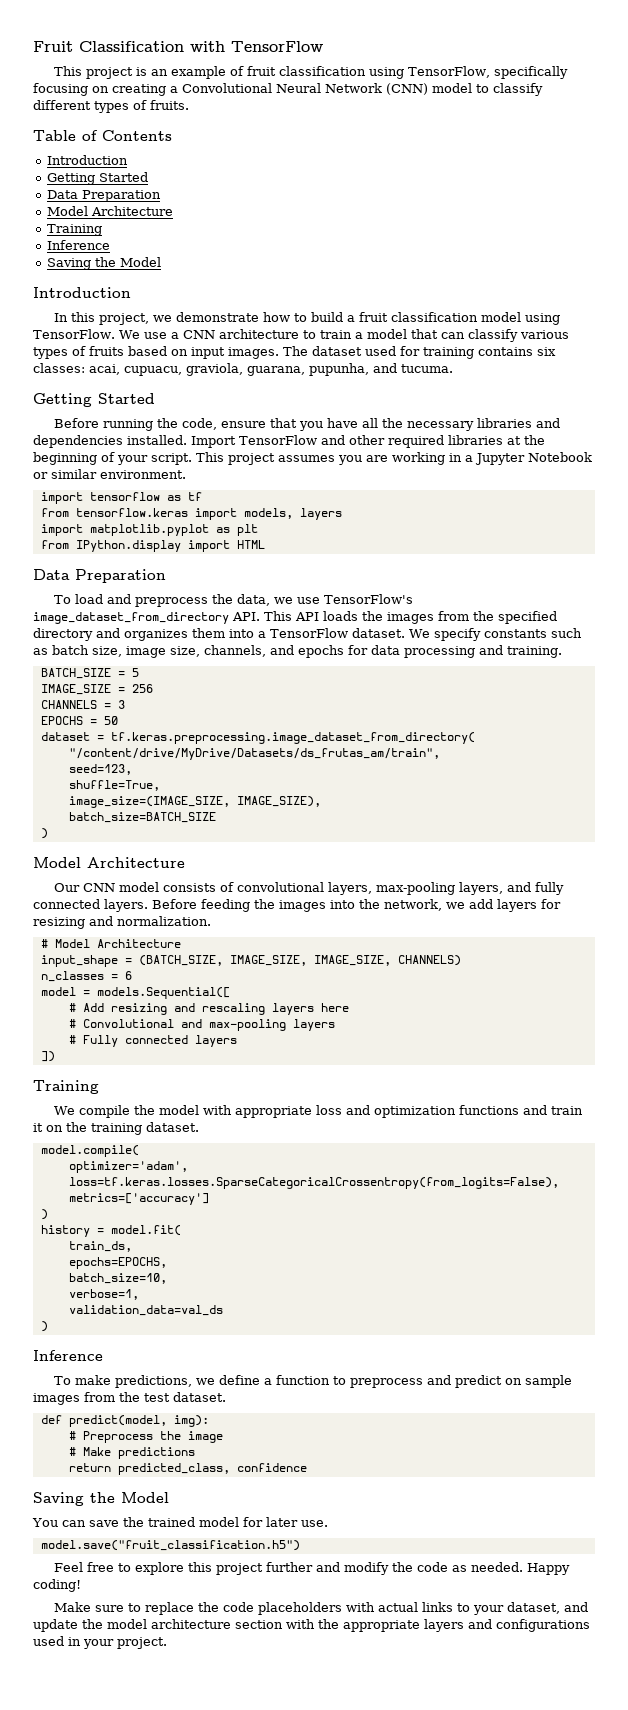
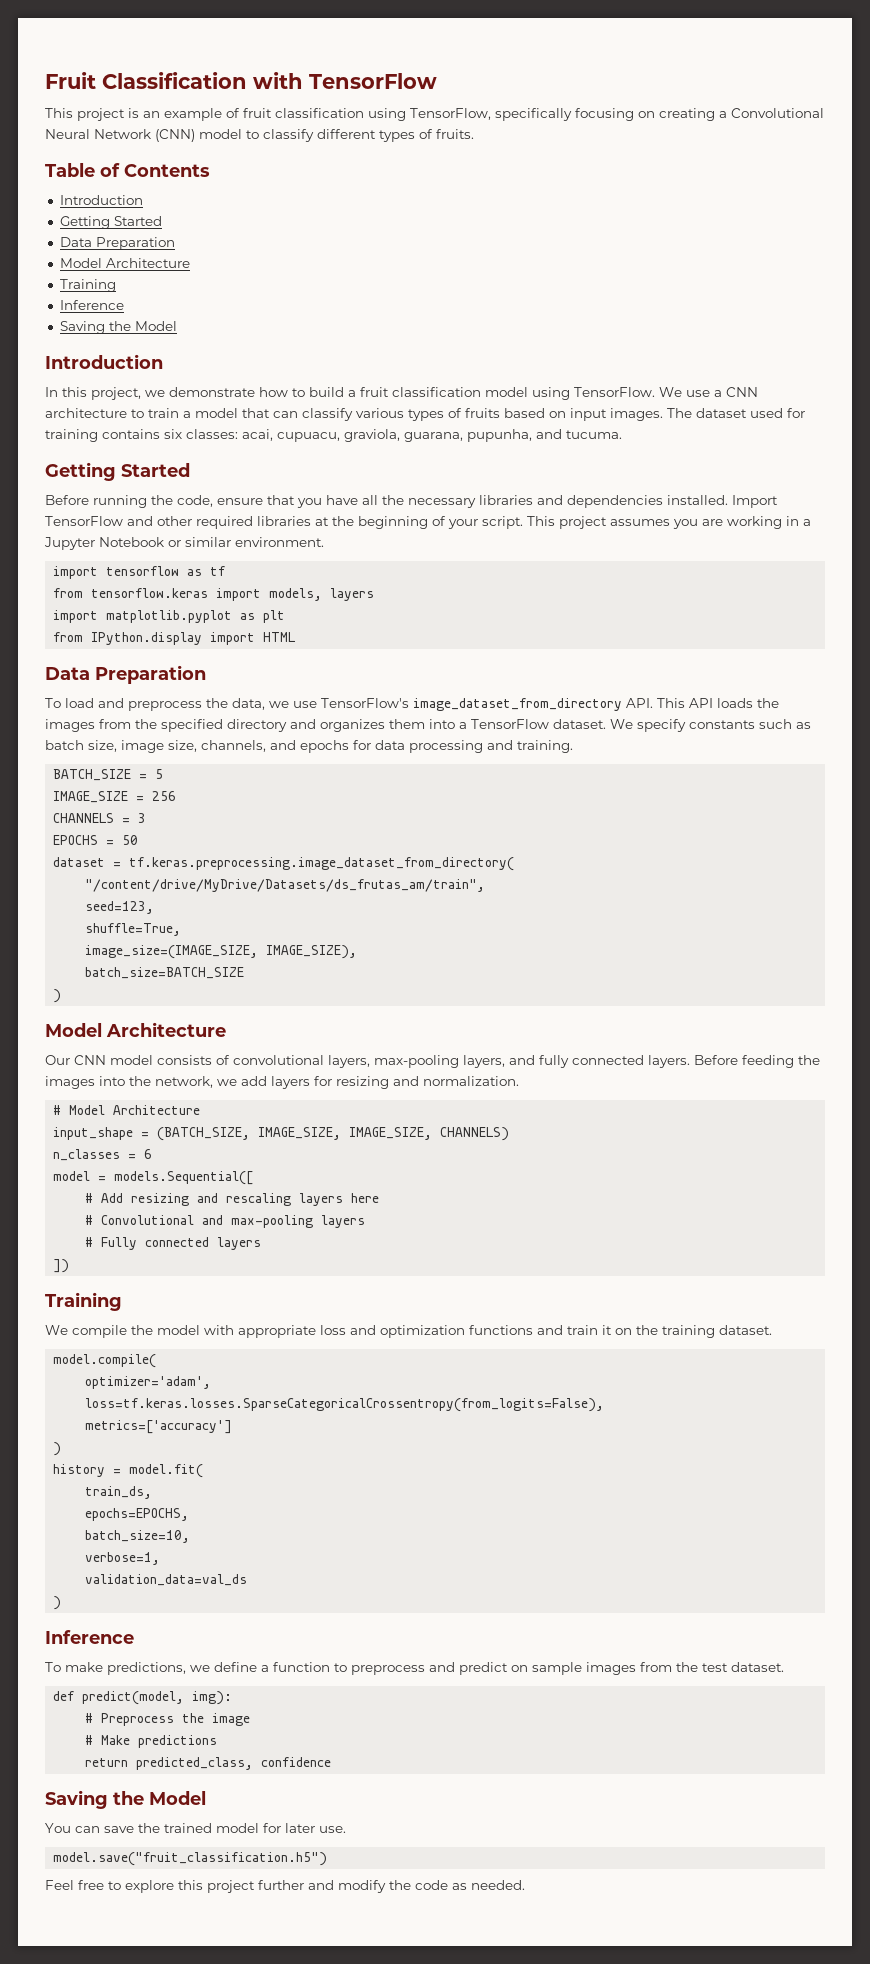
- Happy coding!
- Make sure to replace the code placeholders with actual links to your dataset, and update the model architecture section with the appropriate layers and configurations used in your project.

